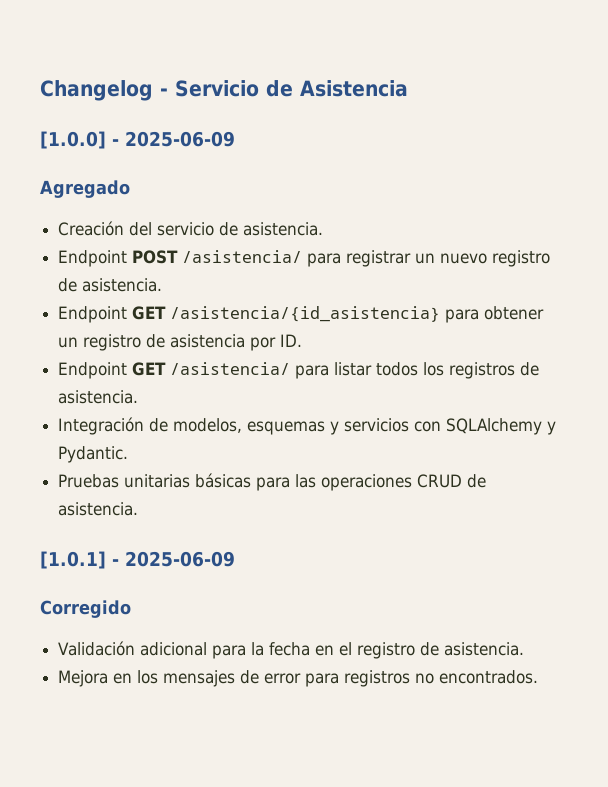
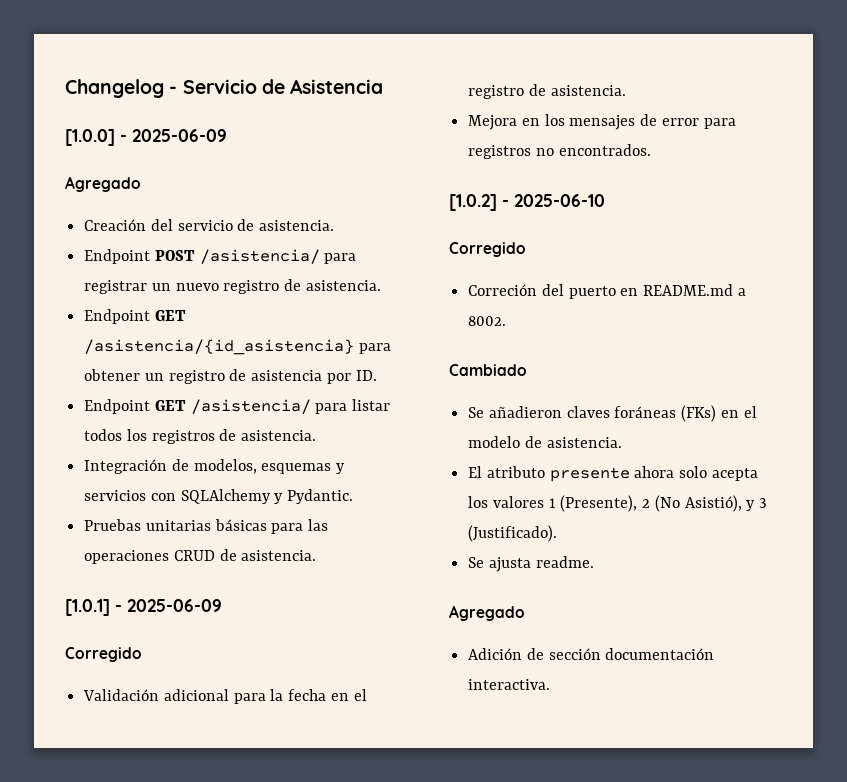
+ [1.0.2] - 2025-06-10
+ Corregido
+ Correción del puerto en README.md a 8002.
+ Cambiado
+ Se añadieron claves foráneas (FKs) en el modelo de asistencia.
+ El atributo presente ahora solo acepta los valores 1 (Presente), 2 (No Asistió), y 3 (Justificado).
+ Se ajusta readme.
+ Agregado
+ Adición de sección documentación interactiva.

